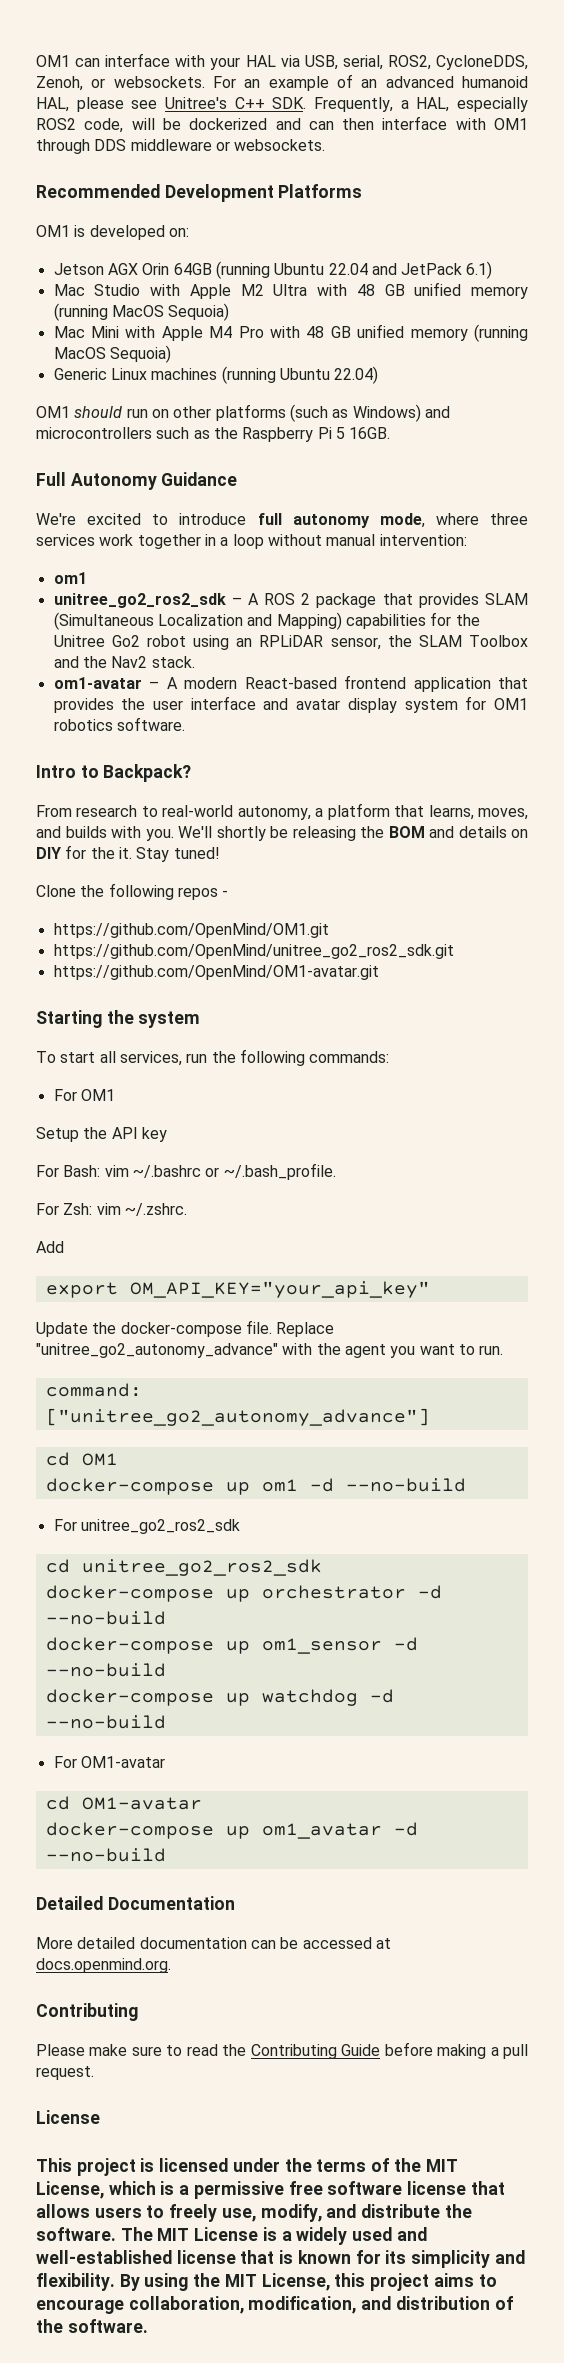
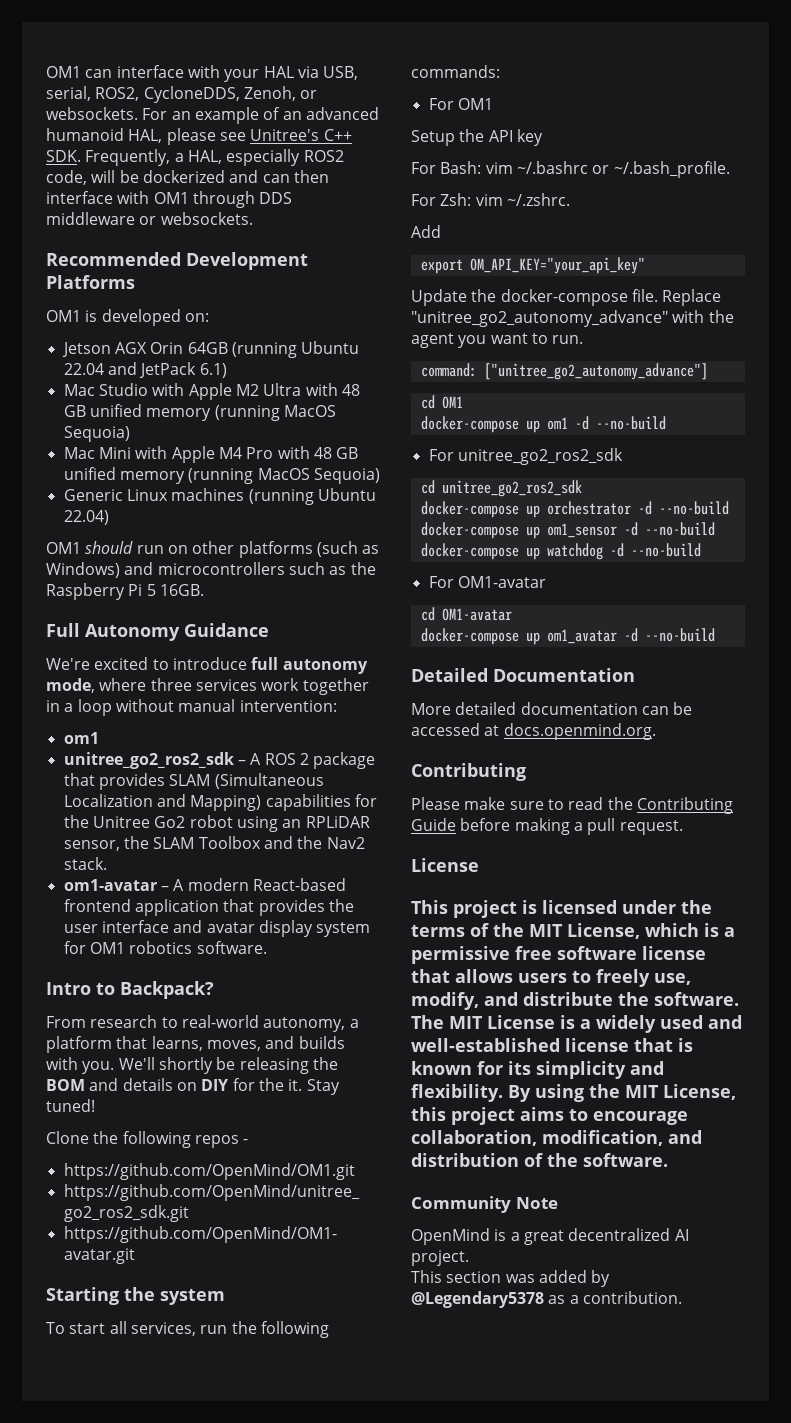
+ Community Note
+ OpenMind is a great decentralized AI project.
+ This section was added by @Legendary5378 as a contribution.

